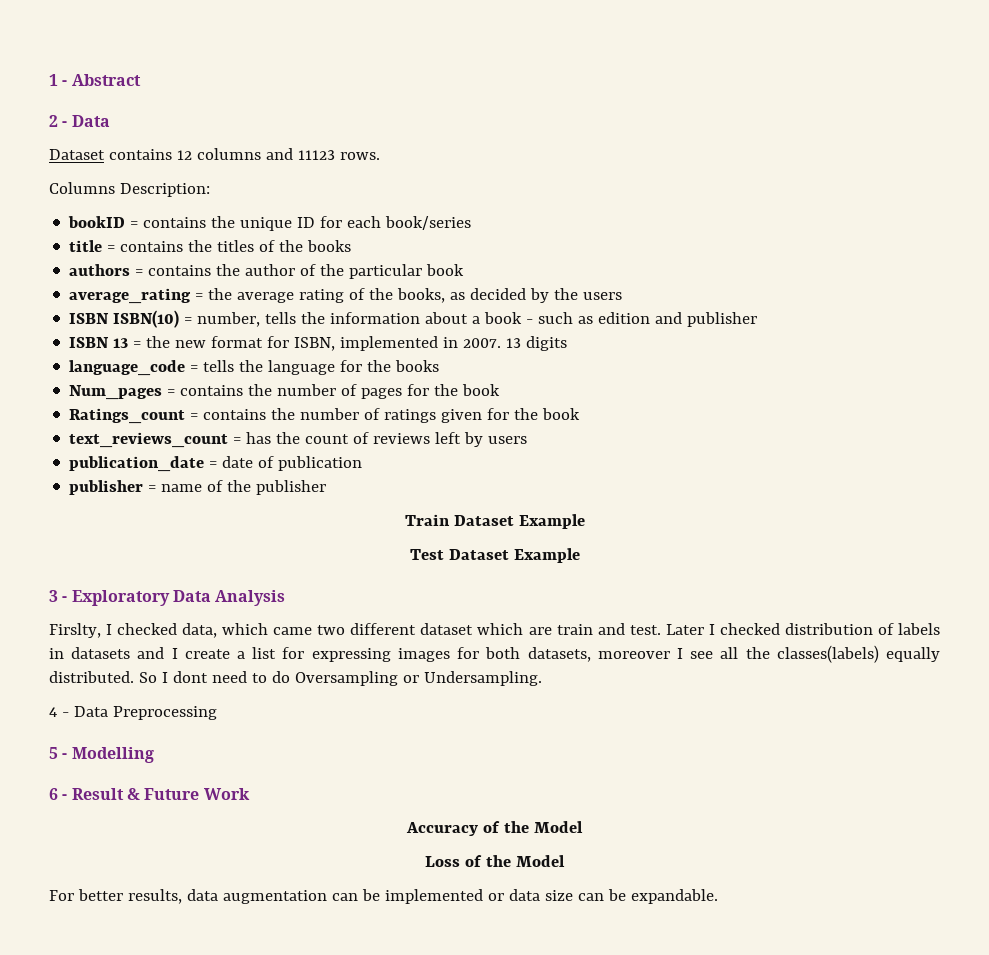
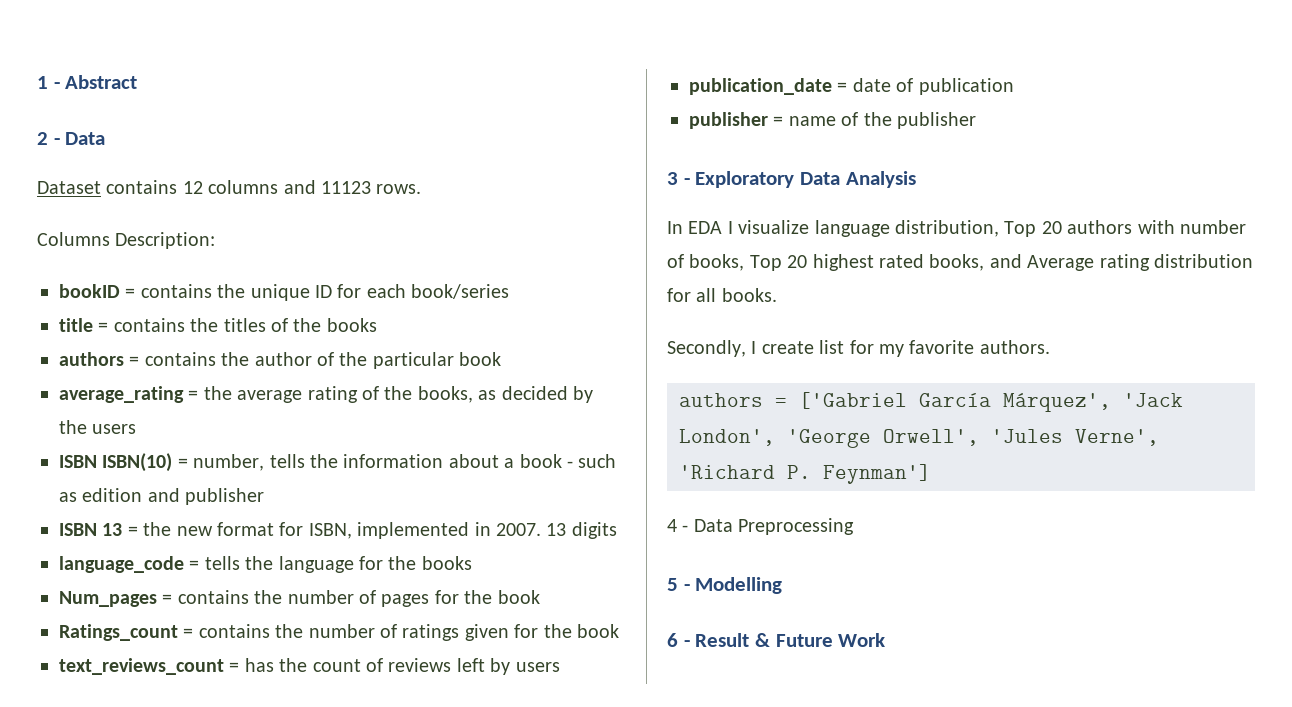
- Train Dataset Example
- Test Dataset Example
- Firslty, I checked data, which came two different dataset which are train and test. Later I checked distribution of labels in datasets and I create a list for expressing images for both datasets, moreover I see all the classes(labels) equally distributed. So I dont need to do Oversampling or Undersampling.
+ In EDA I visualize language distribution, Top 20 authors with number of books, Top 20 highest rated books, and Average rating distribution for all books.
+ Secondly, I create list for my favorite authors.
+ authors = ['Gabriel García Márquez', 'Jack London', 'George Orwell', 'Jules Verne', 'Richard P. Feynman']
- Accuracy of the Model
- Loss of the Model
- For better results, data augmentation can be implemented or data size can be expandable.

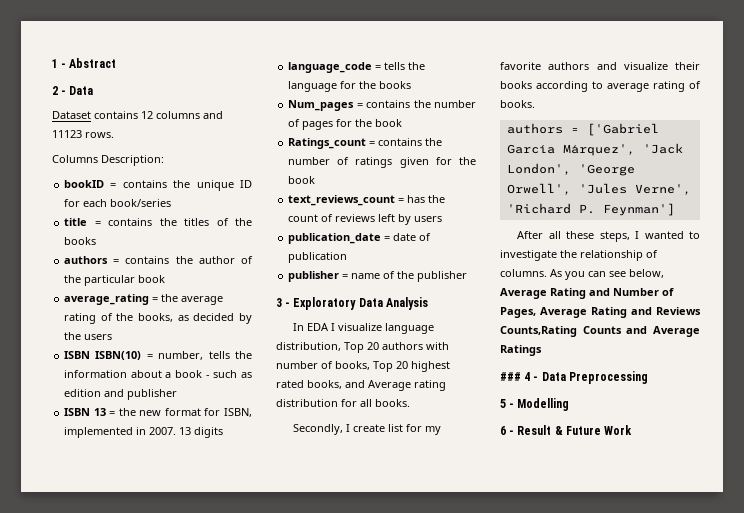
- Secondly, I create list for my favorite authors.
+ Secondly, I create list for my favorite authors and visualize their books according to average rating of books.
- 4 - Data Preprocessing
+ After all these steps, I wanted to investigate the relationship of columns. As you can see below, Average Rating and Number of Pages, Average Rating and Reviews Counts,Rating Counts and Average Ratings
+ ### 4 - Data Preprocessing

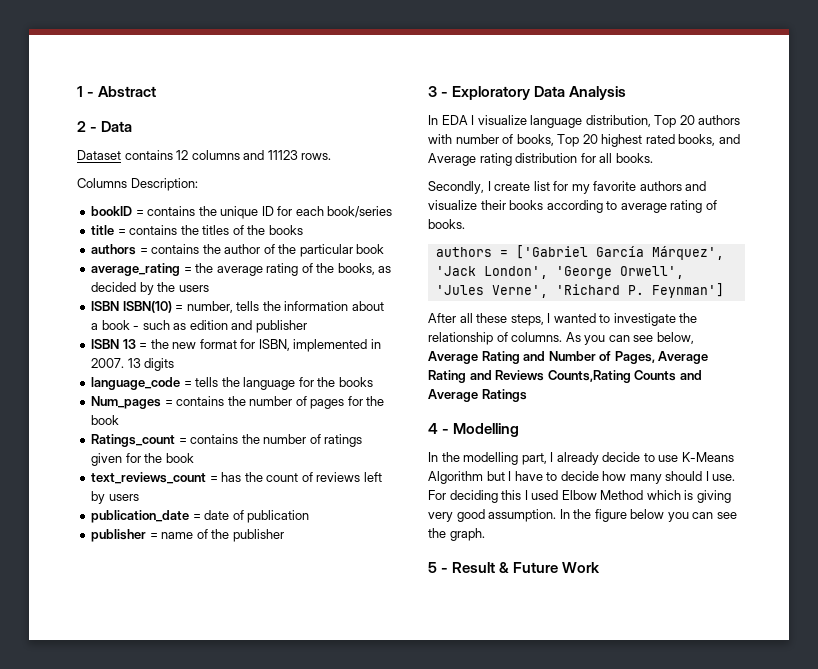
- ### 4 - Data Preprocessing
- 5 - Modelling
- 6 - Result & Future Work
+ 4 - Modelling
+ In the modelling part, I already decide to use K-Means Algorithm but I have to decide how many should I use. For deciding this I used Elbow Method which is giving very good assumption. In the figure below you can see the graph.
+ 5 - Result & Future Work

